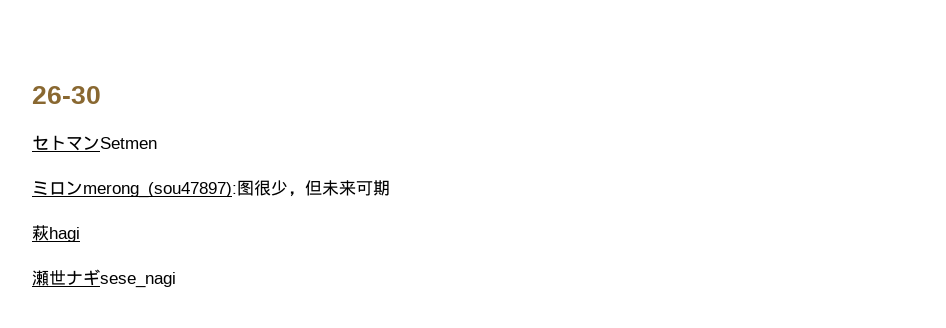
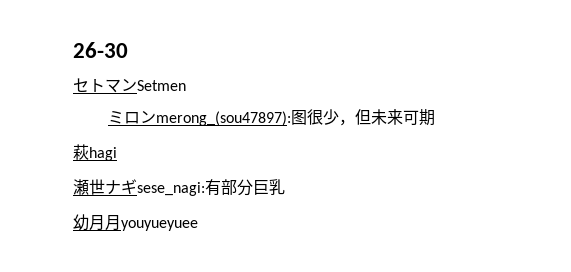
- 瀬世ナギsese_nagi
+ 瀬世ナギsese_nagi:有部分巨乳
+ 幼月月youyueyuee

